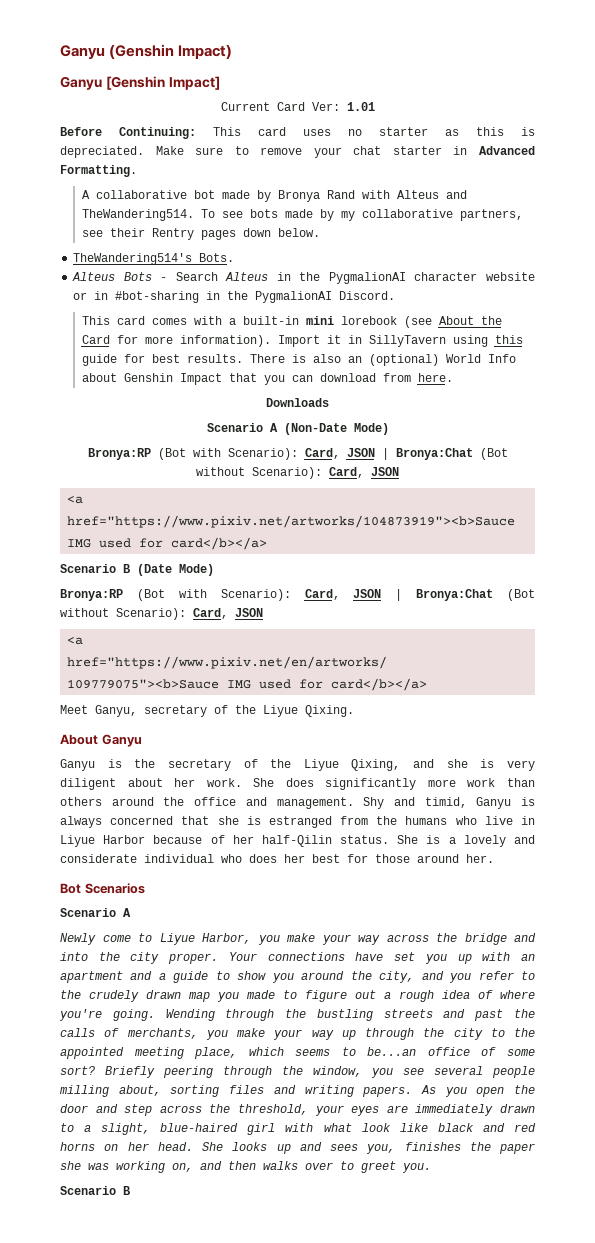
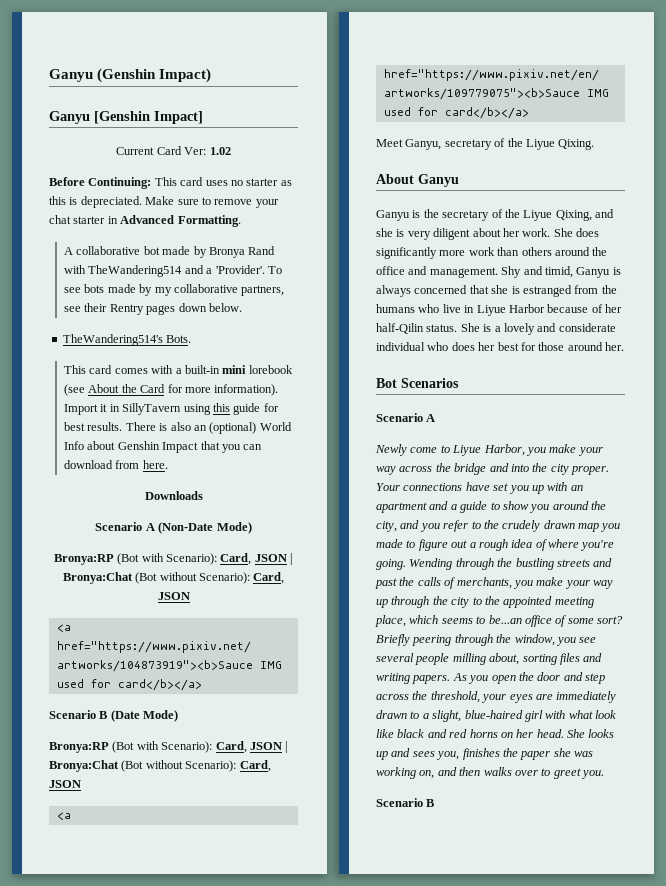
- Current Card Ver: 1.01
+ Current Card Ver: 1.02
- A collaborative bot made by Bronya Rand with Alteus and TheWandering514.
+ A collaborative bot made by Bronya Rand with TheWandering514 and a 'Provider'.
- Alteus Bots - Search Alteus in the PygmalionAI character website or in #bot-sharing in the PygmalionAI Discord.

